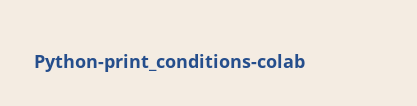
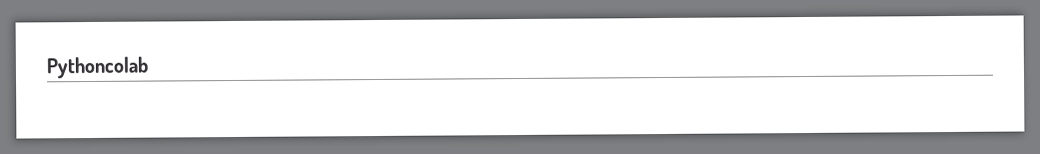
- Python-print_conditions-colab
+ Pythoncolab

